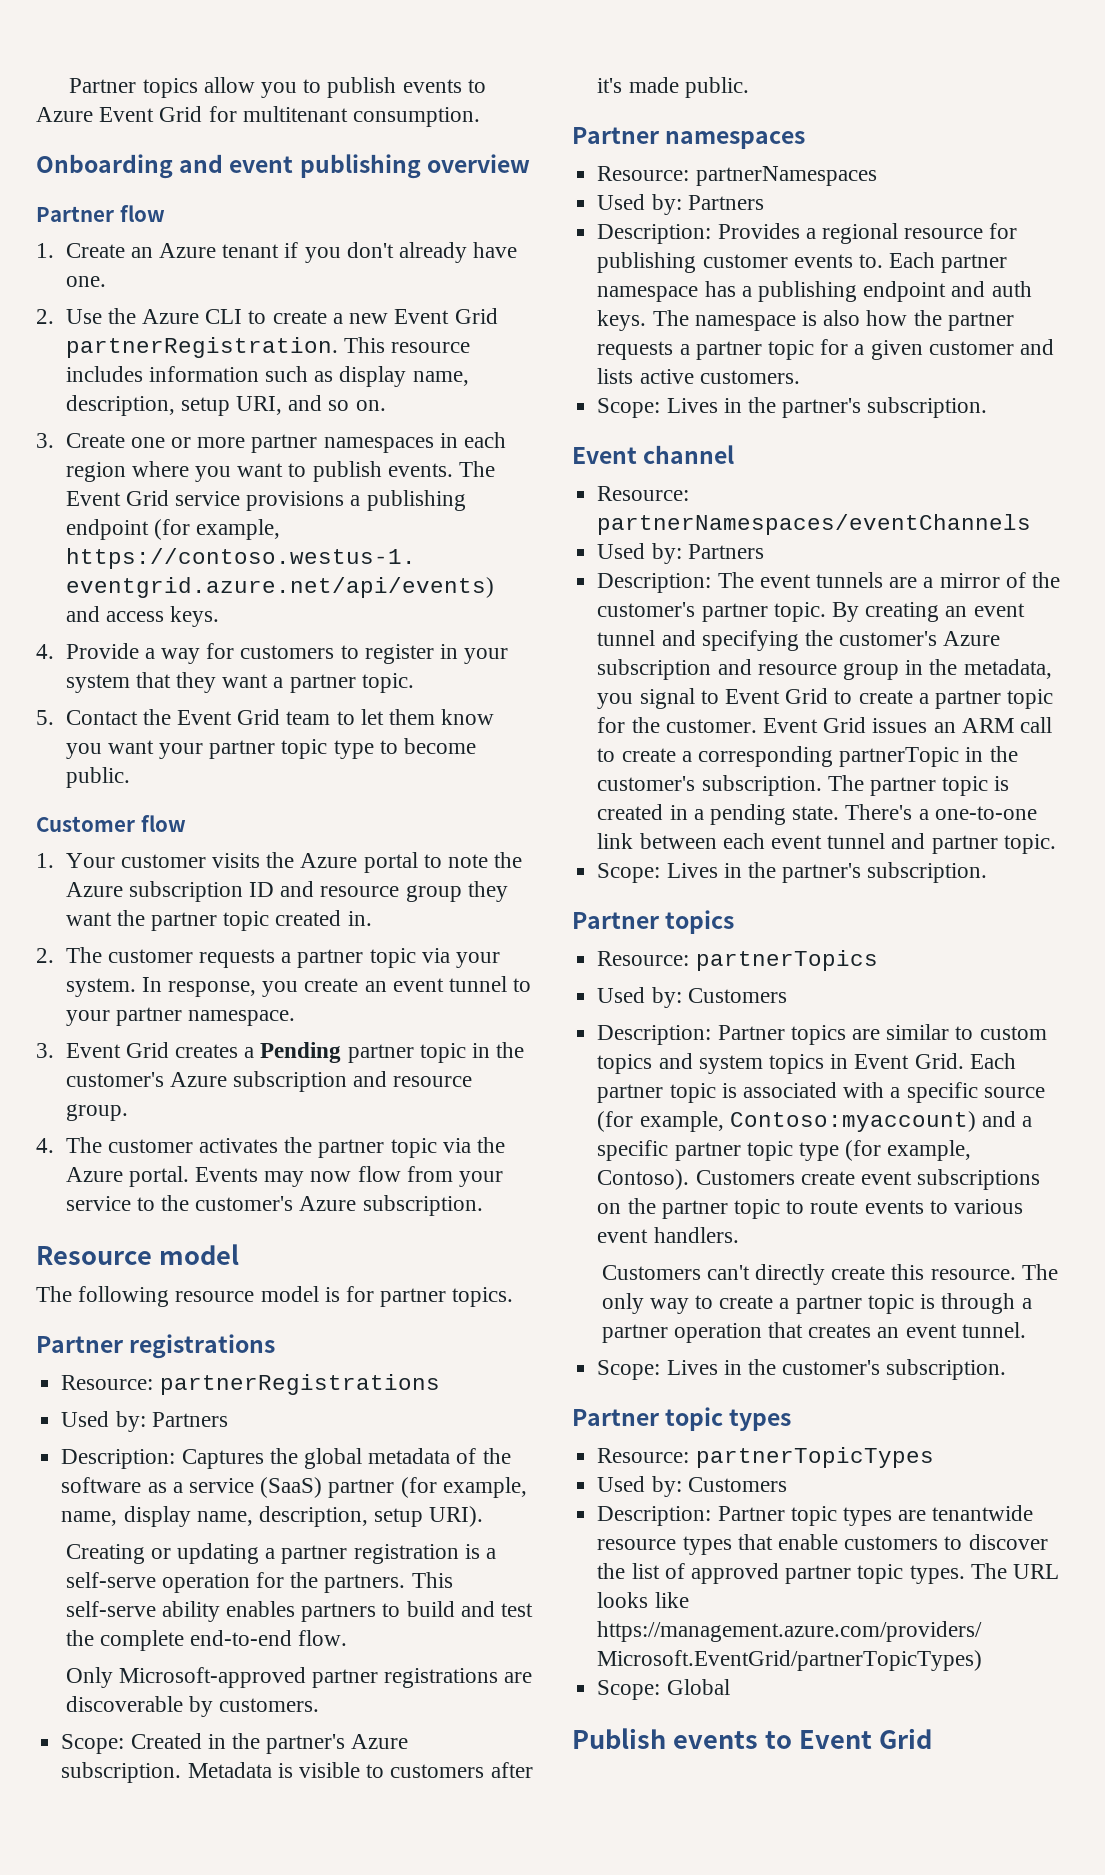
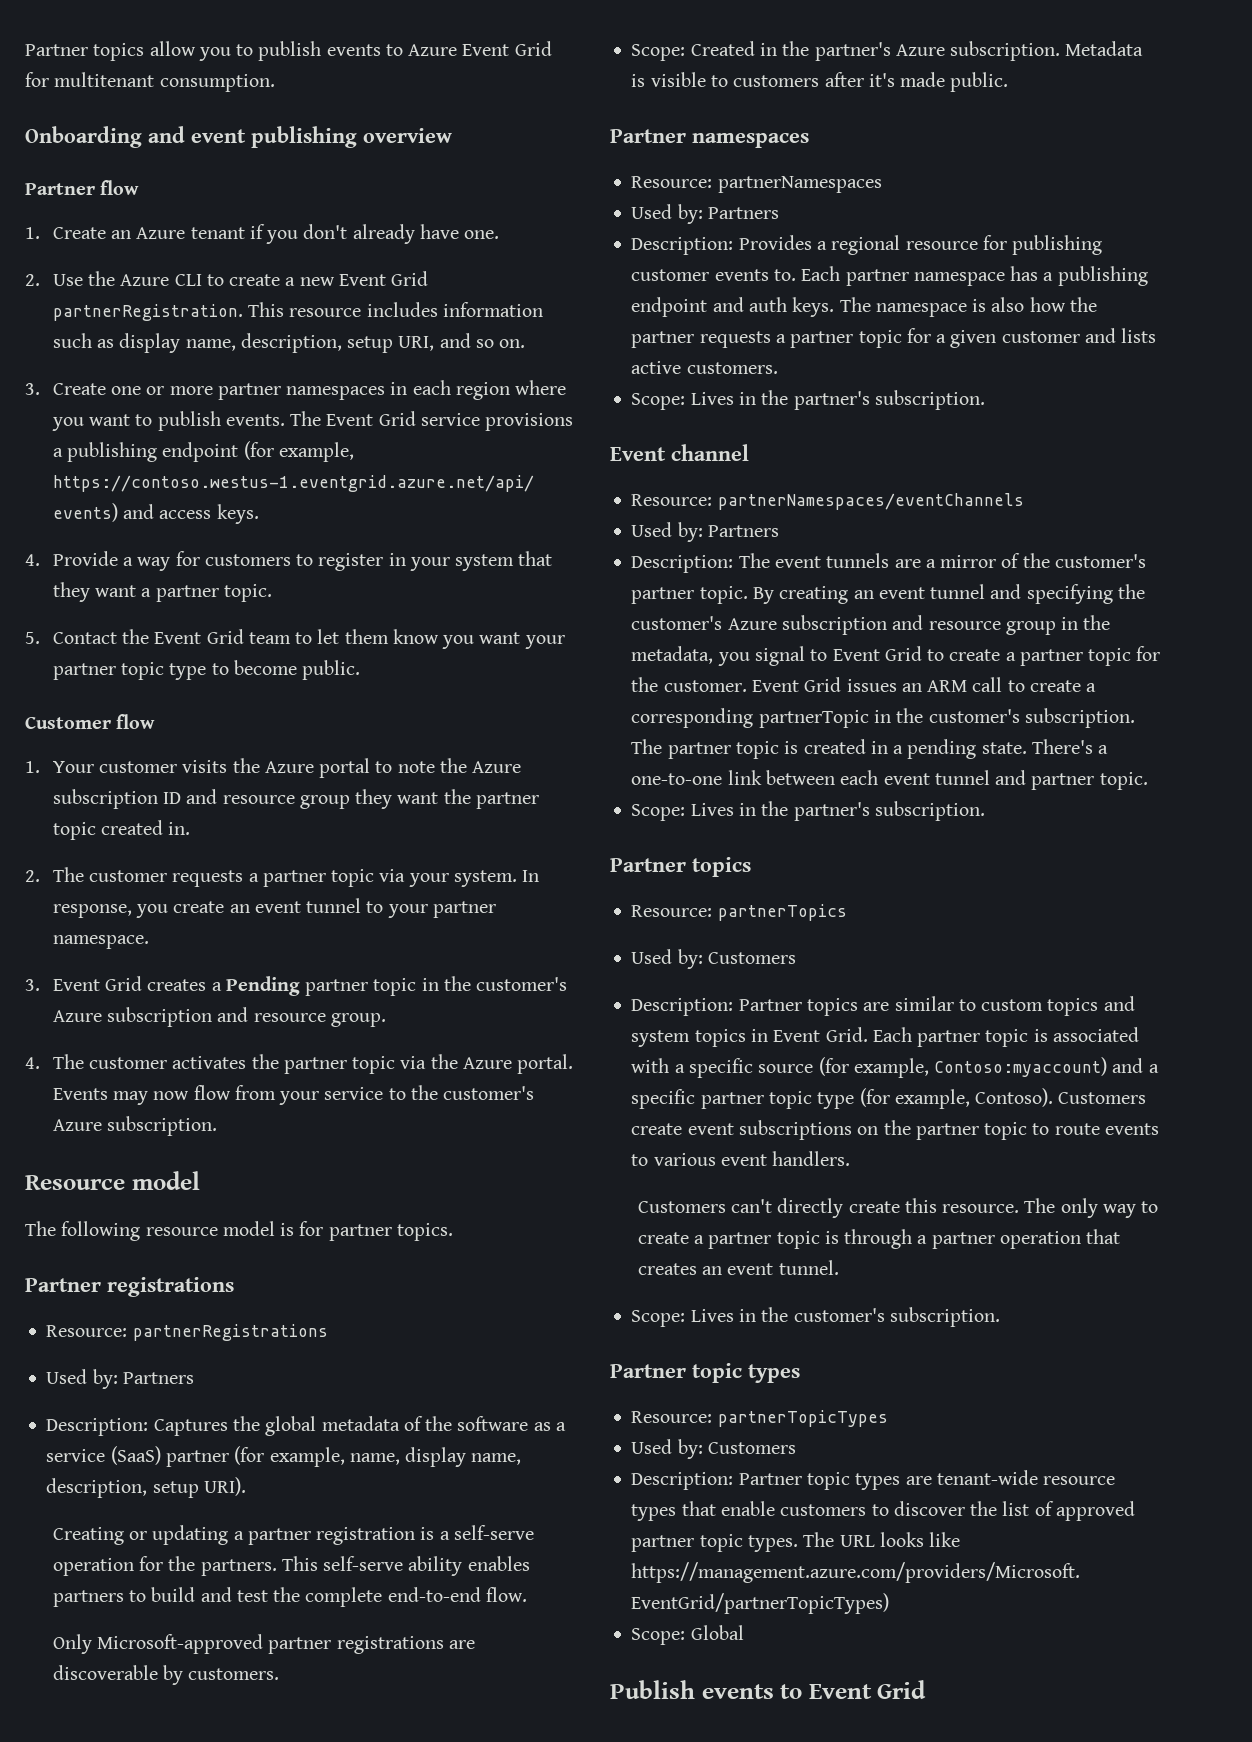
- Description: Partner topic types are tenantwide resource types that enable customers to discover the list of approved partner topic types.
+ Description: Partner topic types are tenant-wide resource types that enable customers to discover the list of approved partner topic types.

